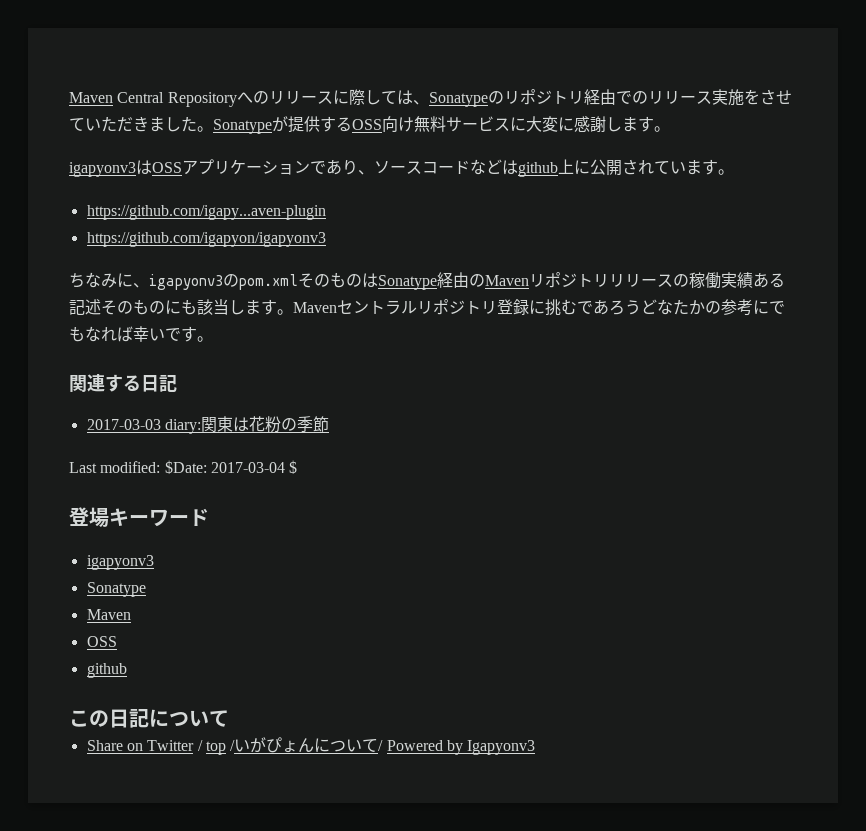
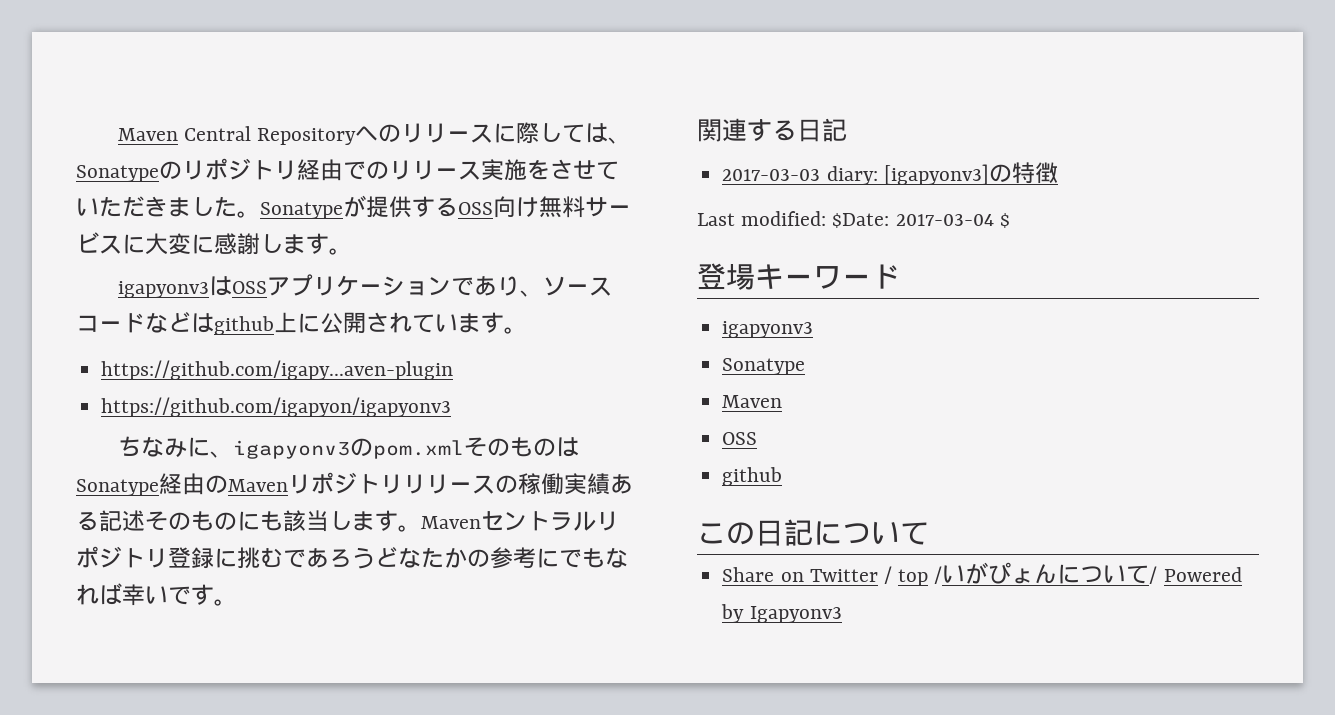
- 2017-03-03 diary:関東は花粉の季節
+ 2017-03-03 diary: [igapyonv3]の特徴

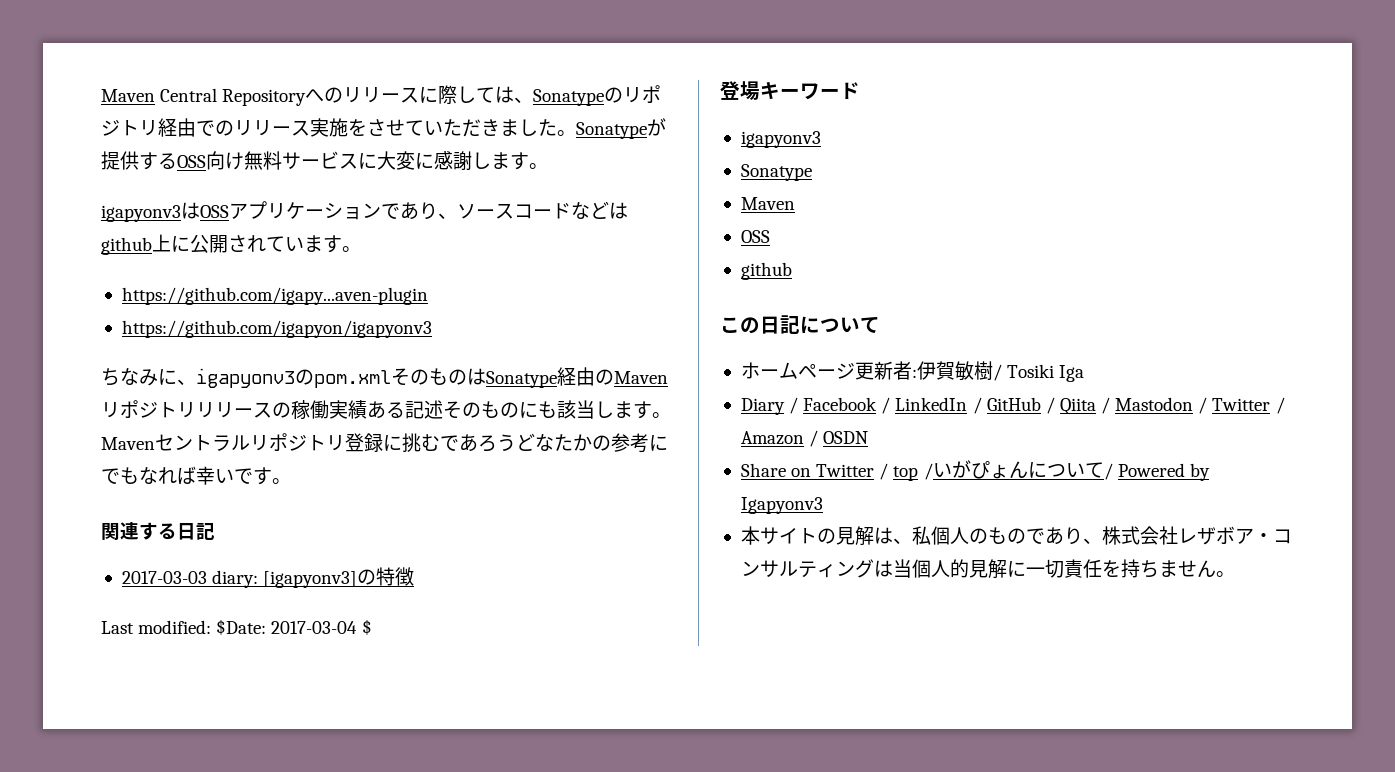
+ ホームページ更新者:伊賀敏樹/ Tosiki Iga
+ Diary / Facebook / LinkedIn / GitHub / Qiita / Mastodon / Twitter / Amazon / OSDN
+ 本サイトの見解は、私個人のものであり、株式会社レザボア・コンサルティングは当個人的見解に一切責任を持ちません。

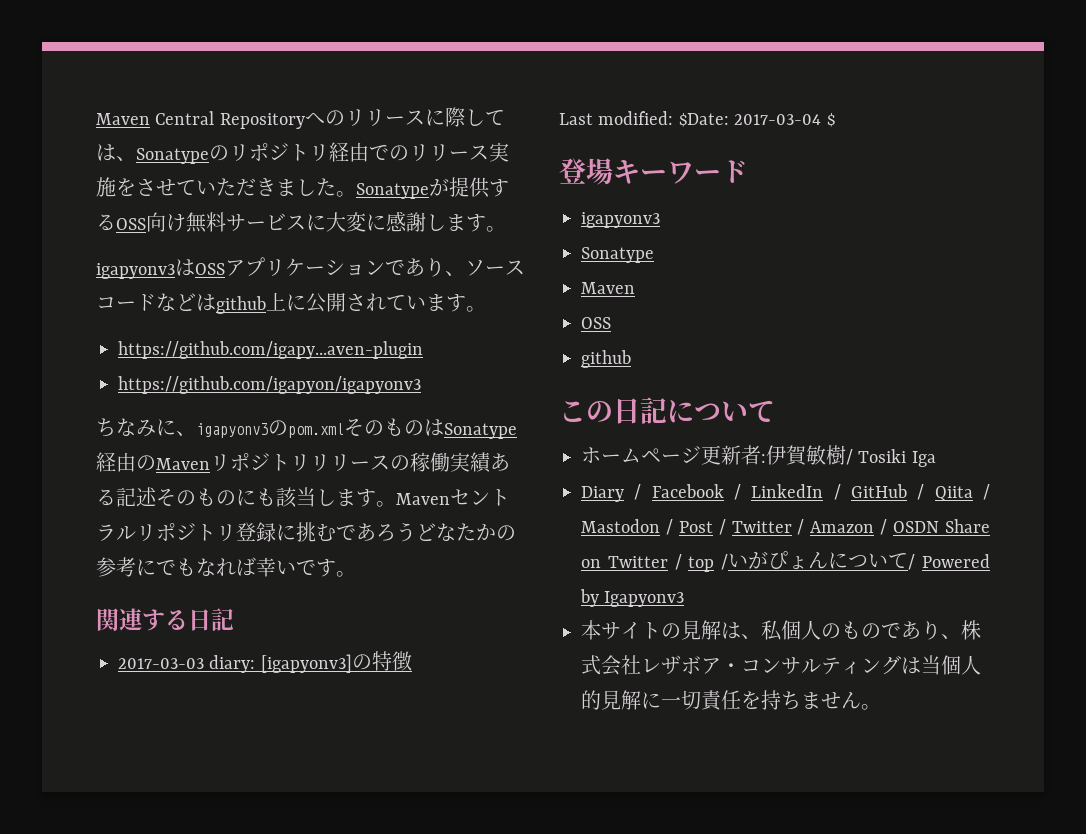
- Diary / Facebook / LinkedIn / GitHub / Qiita / Mastodon / Twitter / Amazon / OSDN
- Share on Twitter / top /いがぴょんについて/ Powered by Igapyonv3
+ Diary / Facebook / LinkedIn / GitHub / Qiita / Mastodon / Post / Twitter / Amazon / OSDN Share on Twitter / top /いがぴょんについて/ Powered by Igapyonv3

